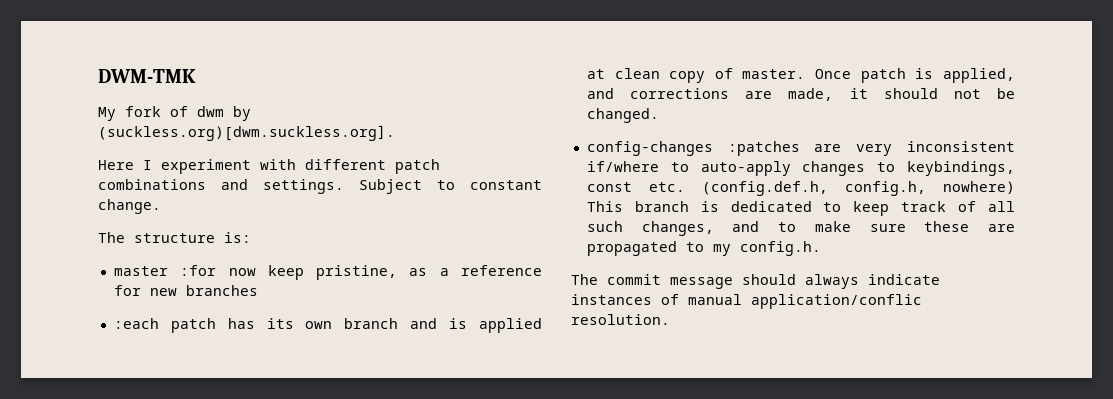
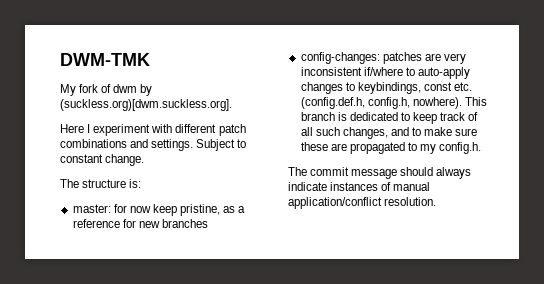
- master :for now keep pristine, as a reference for new branches
+ master: for now keep pristine, as a reference for new branches
- :each patch has its own branch and is applied at clean copy of master. Once patch is applied, and corrections are made, it should not be changed.
- config-changes :patches are very inconsistent if/where to auto-apply changes to keybindings, const etc. (config.def.h, config.h, nowhere) This branch is dedicated to keep track of all such changes, and to make sure these are propagated to my config.h.
+ config-changes: patches are very inconsistent if/where to auto-apply changes to keybindings, const etc. (config.def.h, config.h, nowhere). This branch is dedicated to keep track of all such changes, and to make sure these are propagated to my config.h.
- The commit message should always indicate instances of manual application/conflic resolution.
+ The commit message should always indicate instances of manual application/conflict resolution.

